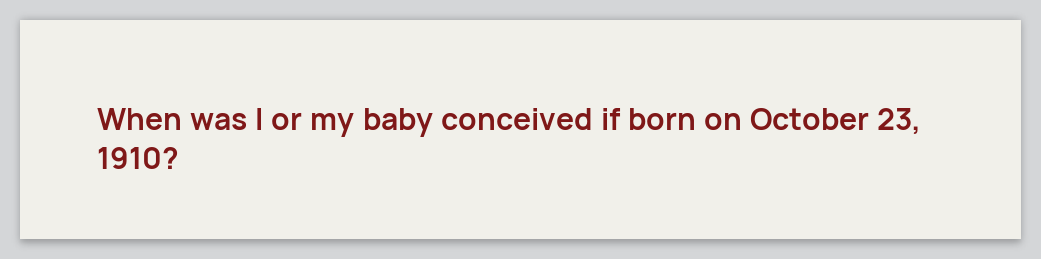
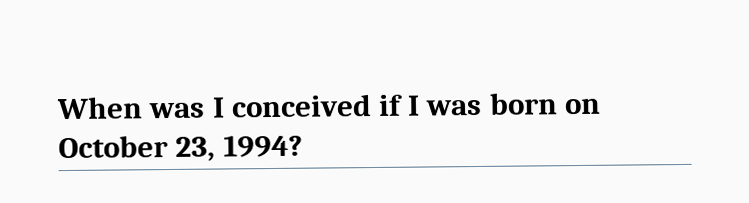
- When was I or my baby conceived if born on October 23, 1910?
+ When was I conceived if I was born on October 23, 1994?

